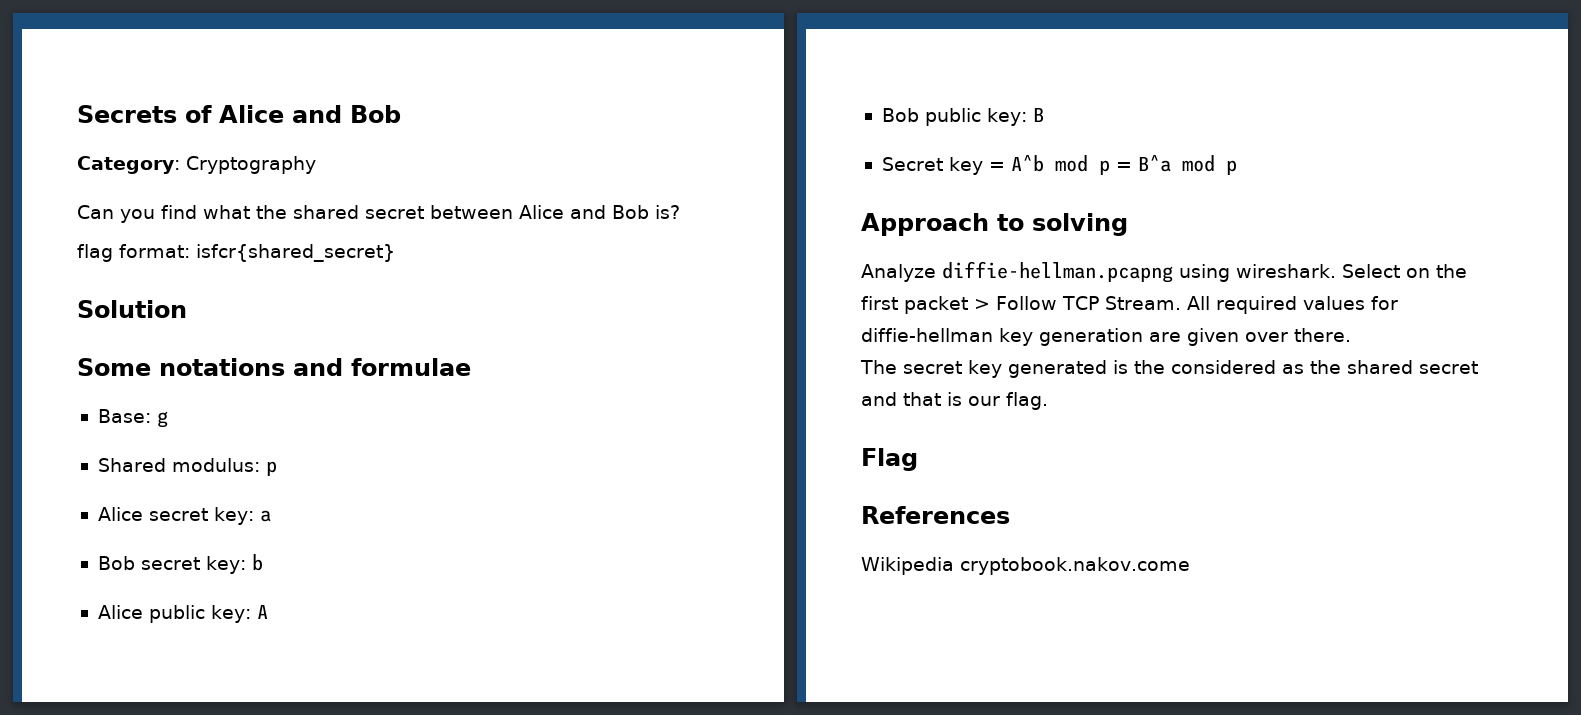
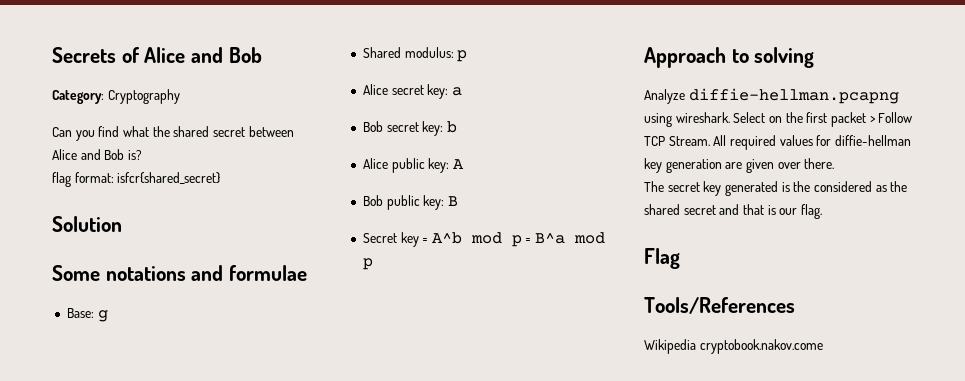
- References
+ Tools/References

